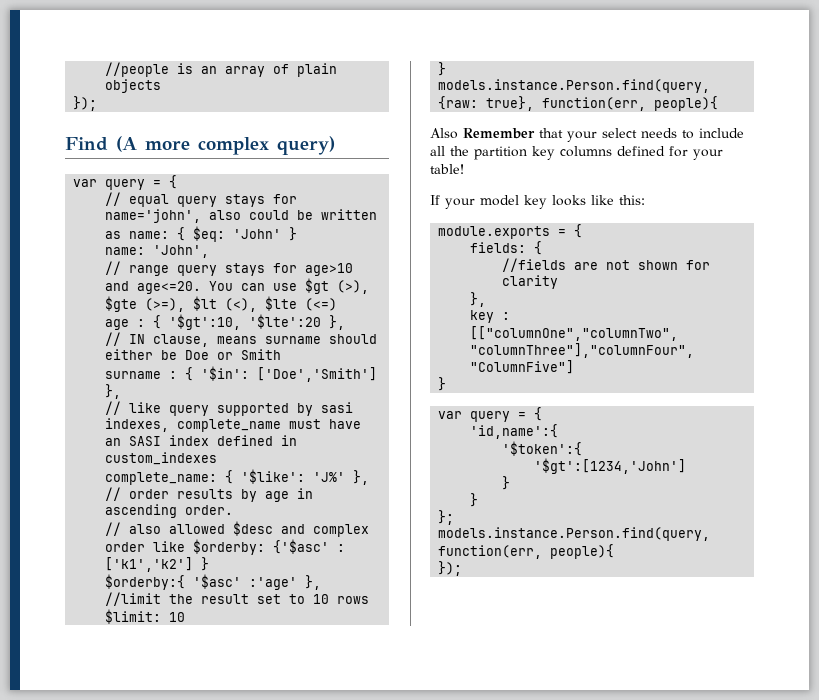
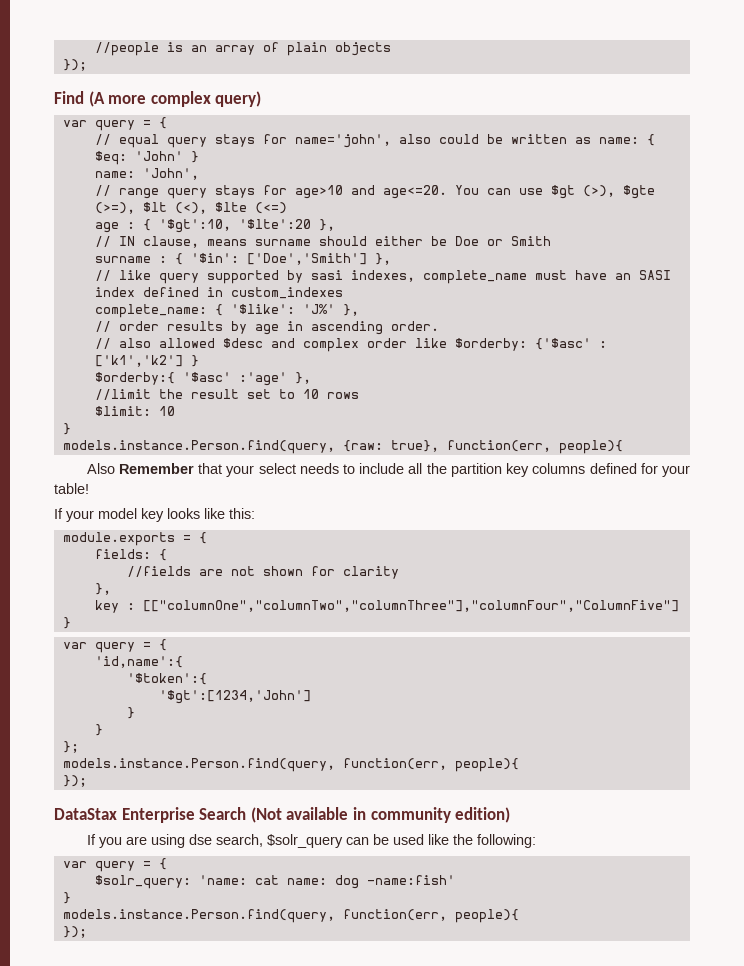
+ DataStax Enterprise Search (Not available in community edition)
+ If you are using dse search, $solr_query can be used like the following:
+ var query = {
+ $solr_query: 'name: cat name: dog -name:fish'
+ }
+ models.instance.Person.find(query, function(err, people){
+ });

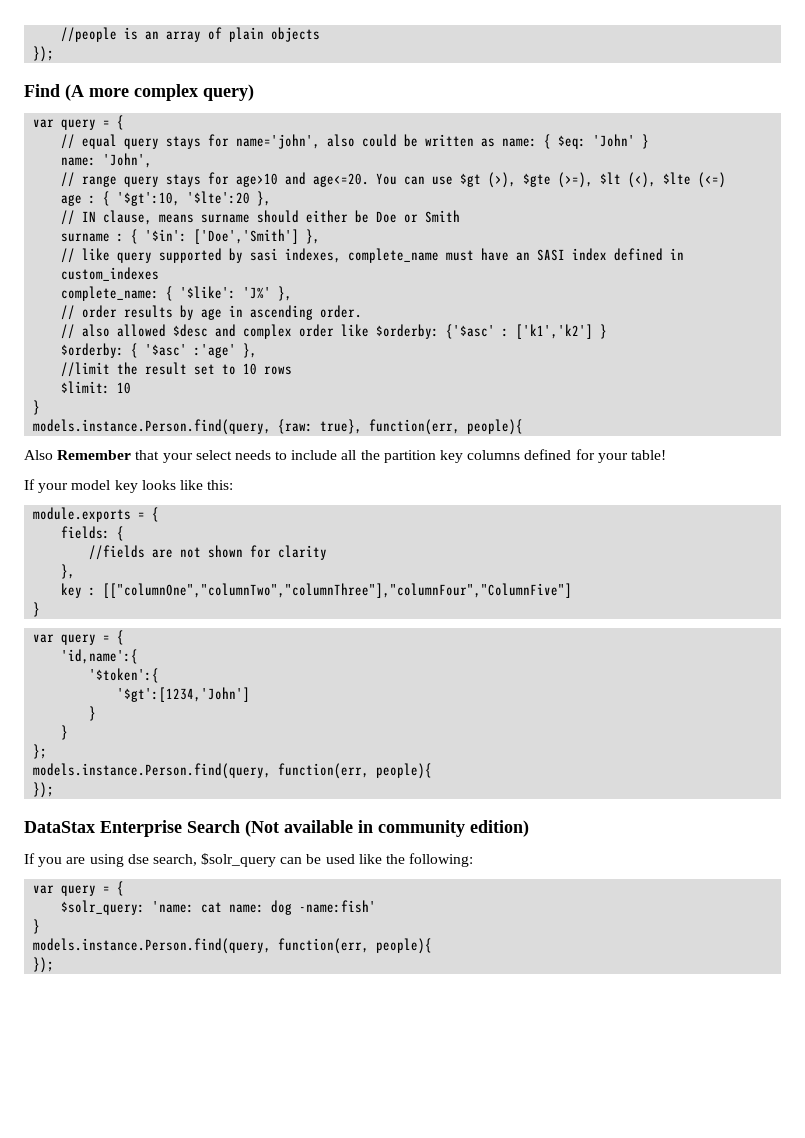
- $orderby:{ '$asc' :'age' },
+ $orderby: { '$asc' :'age' },

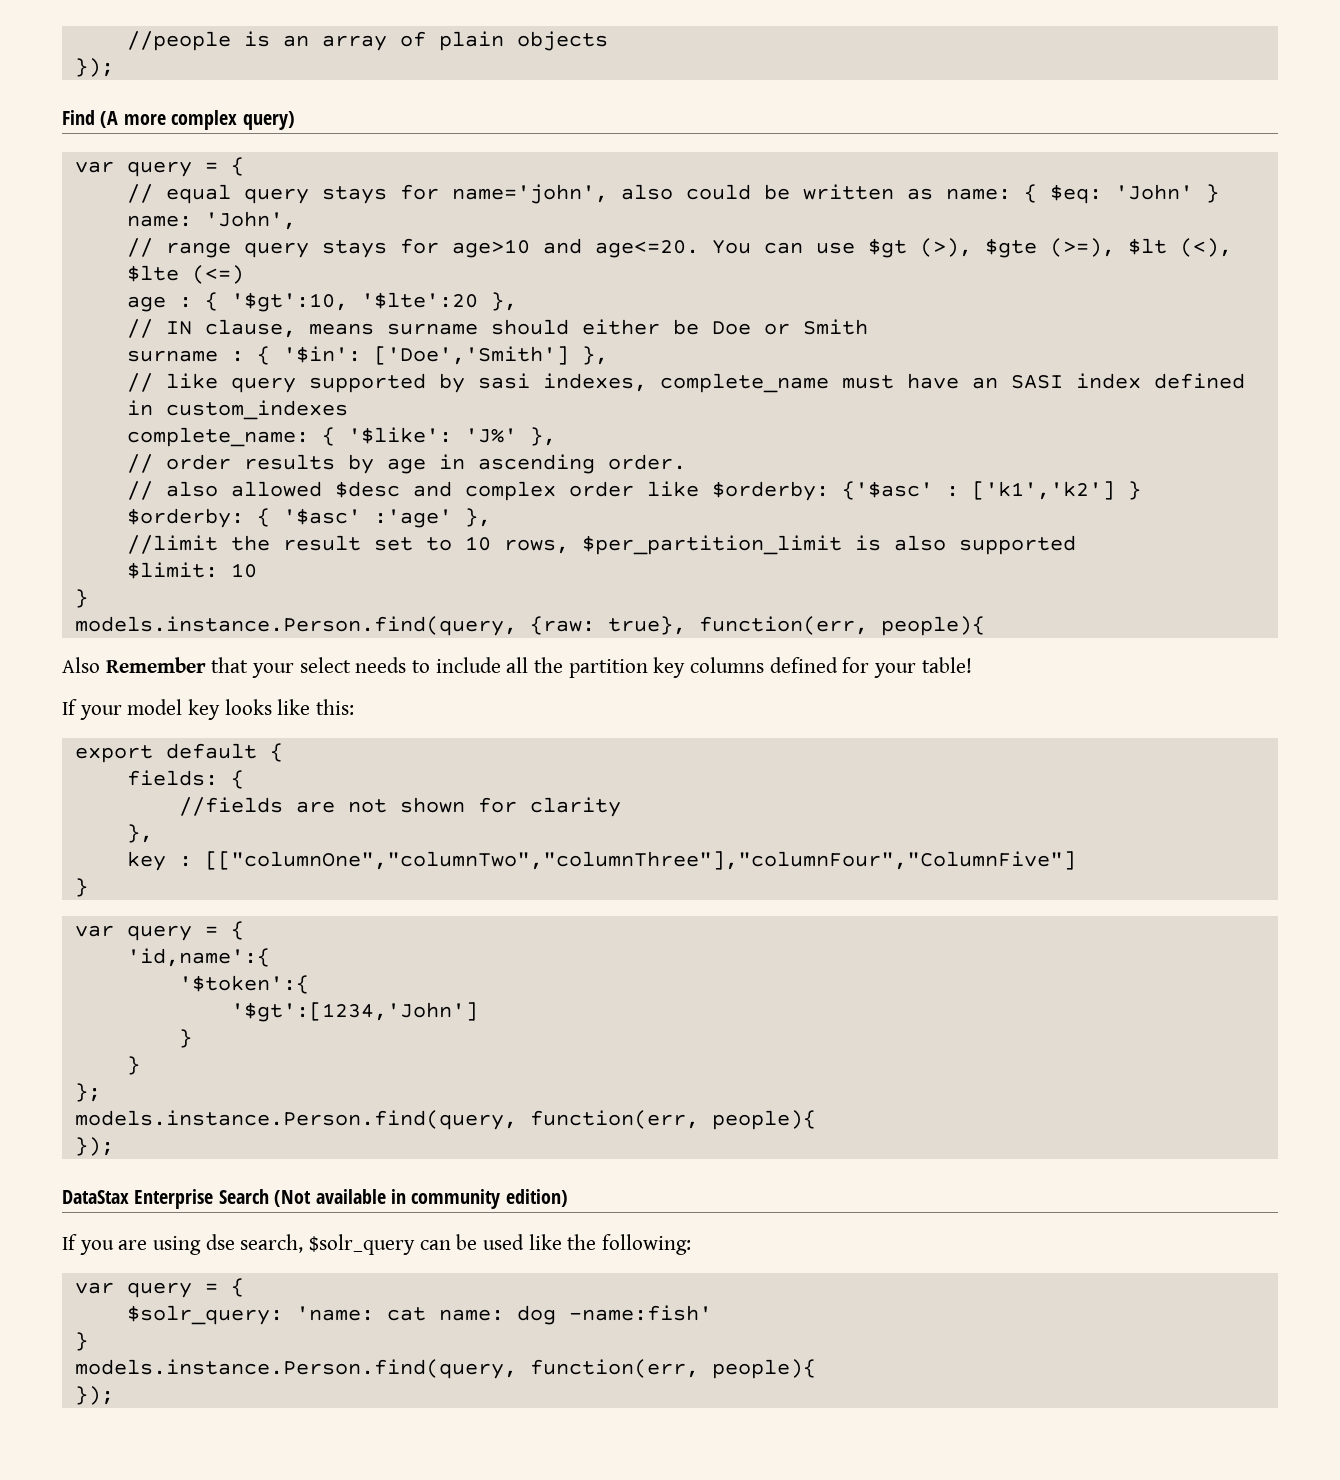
- //limit the result set to 10 rows
+ //limit the result set to 10 rows, $per_partition_limit is also supported
- module.exports = {
+ export default {

